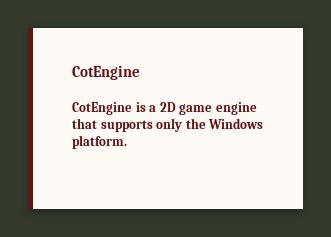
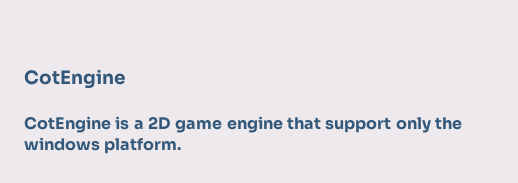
- CotEngine is a 2D game engine that supports only the Windows platform.
+ CotEngine is a 2D game engine that support only the windows platform.

